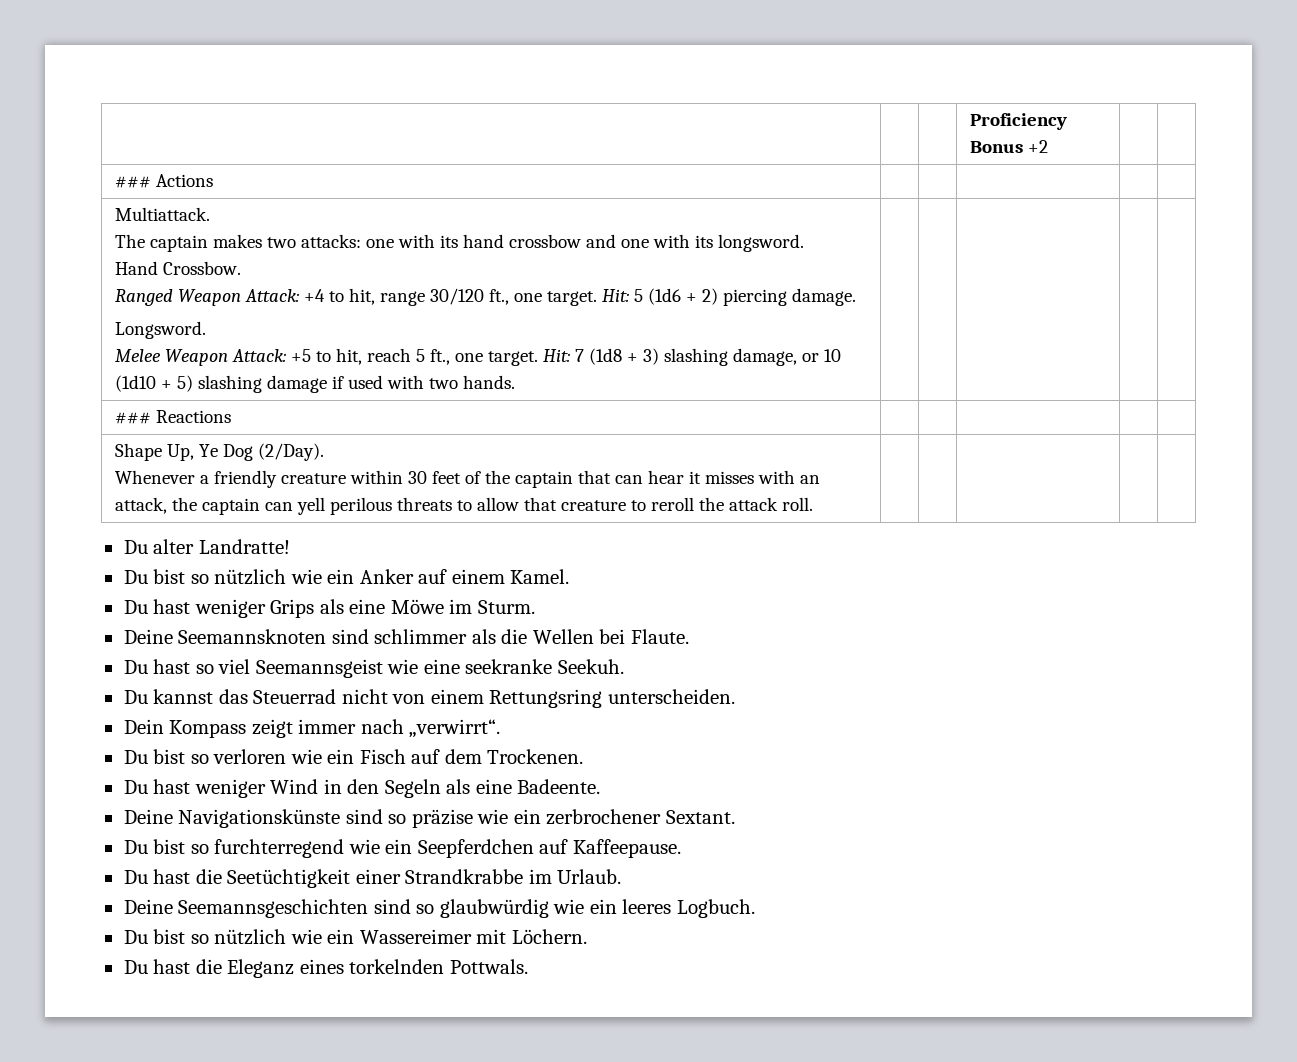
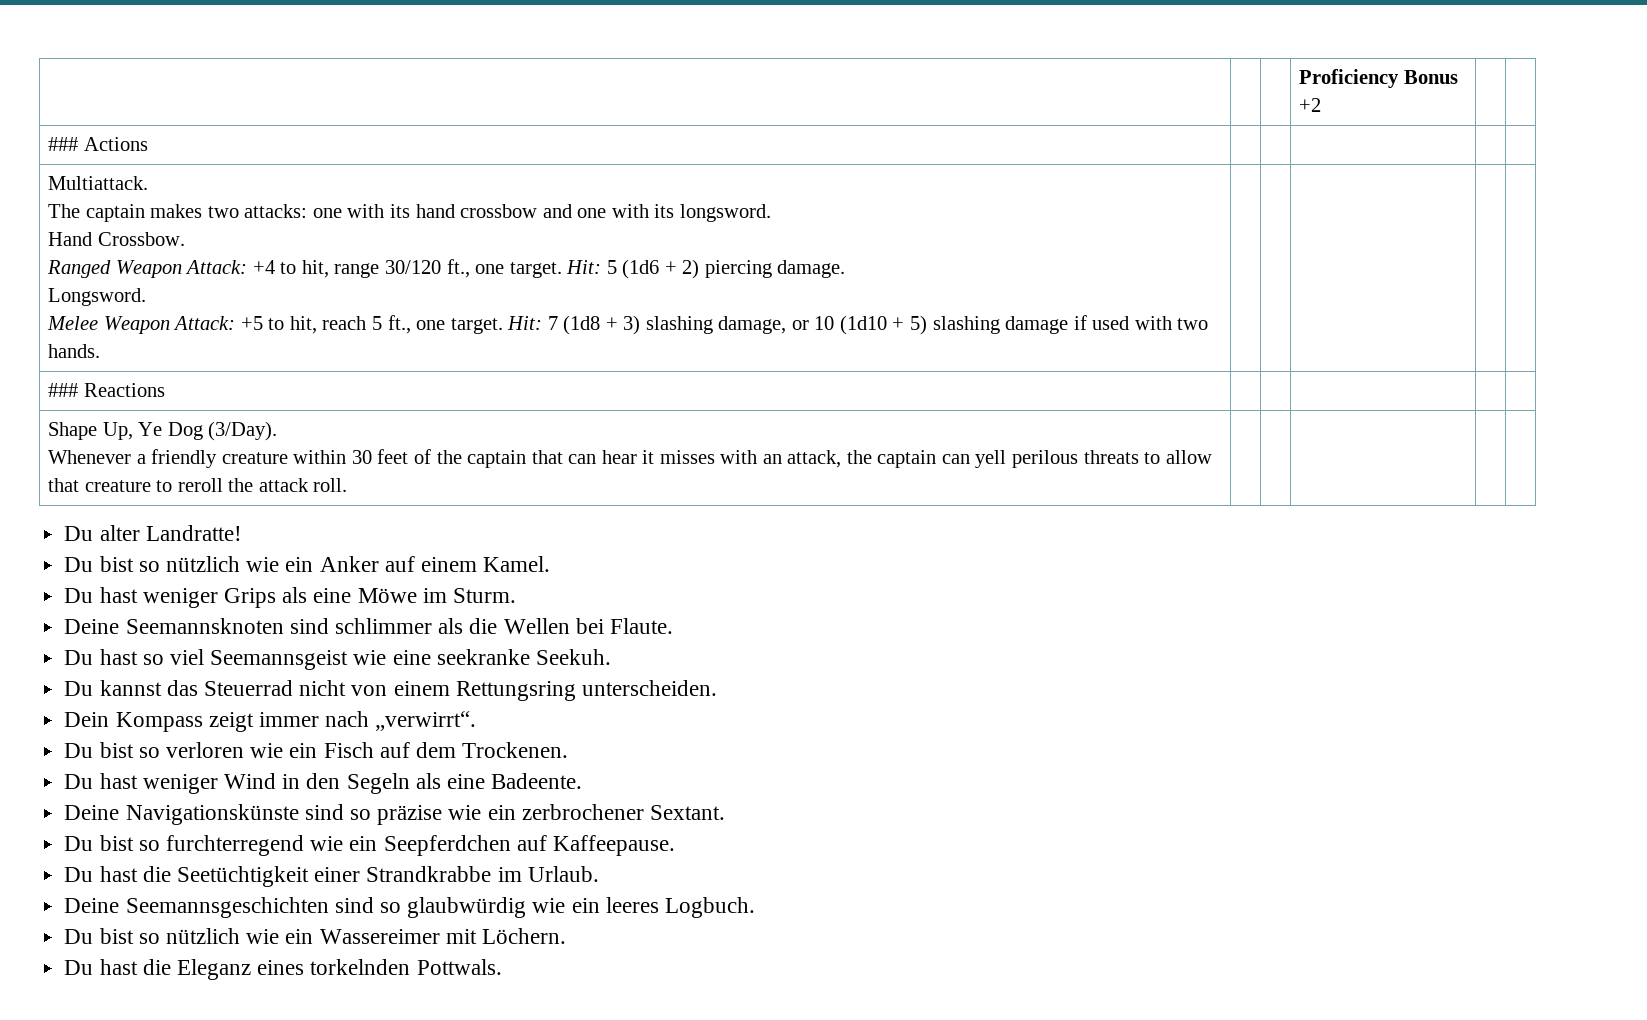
- Shape Up, Ye Dog (2/Day).
+ Shape Up, Ye Dog (3/Day).

